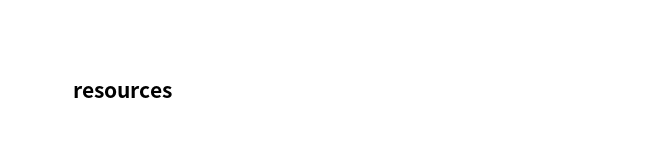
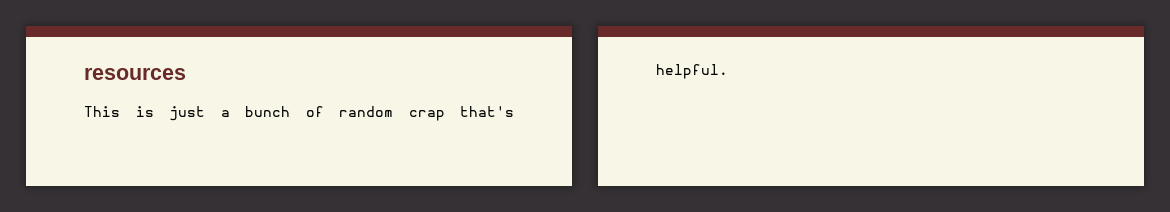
+ This is just a bunch of random crap that's helpful.

